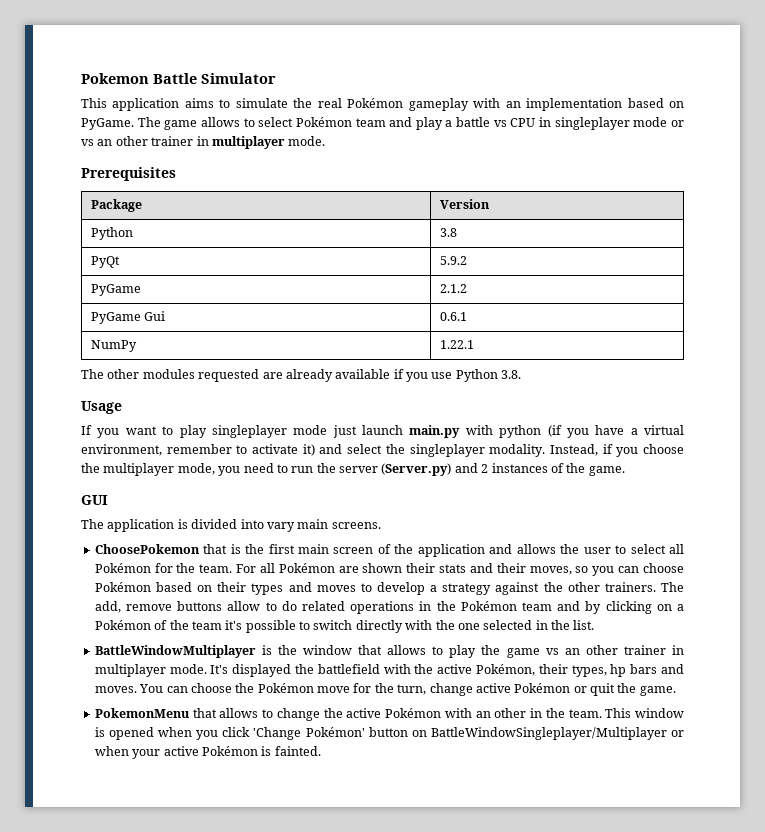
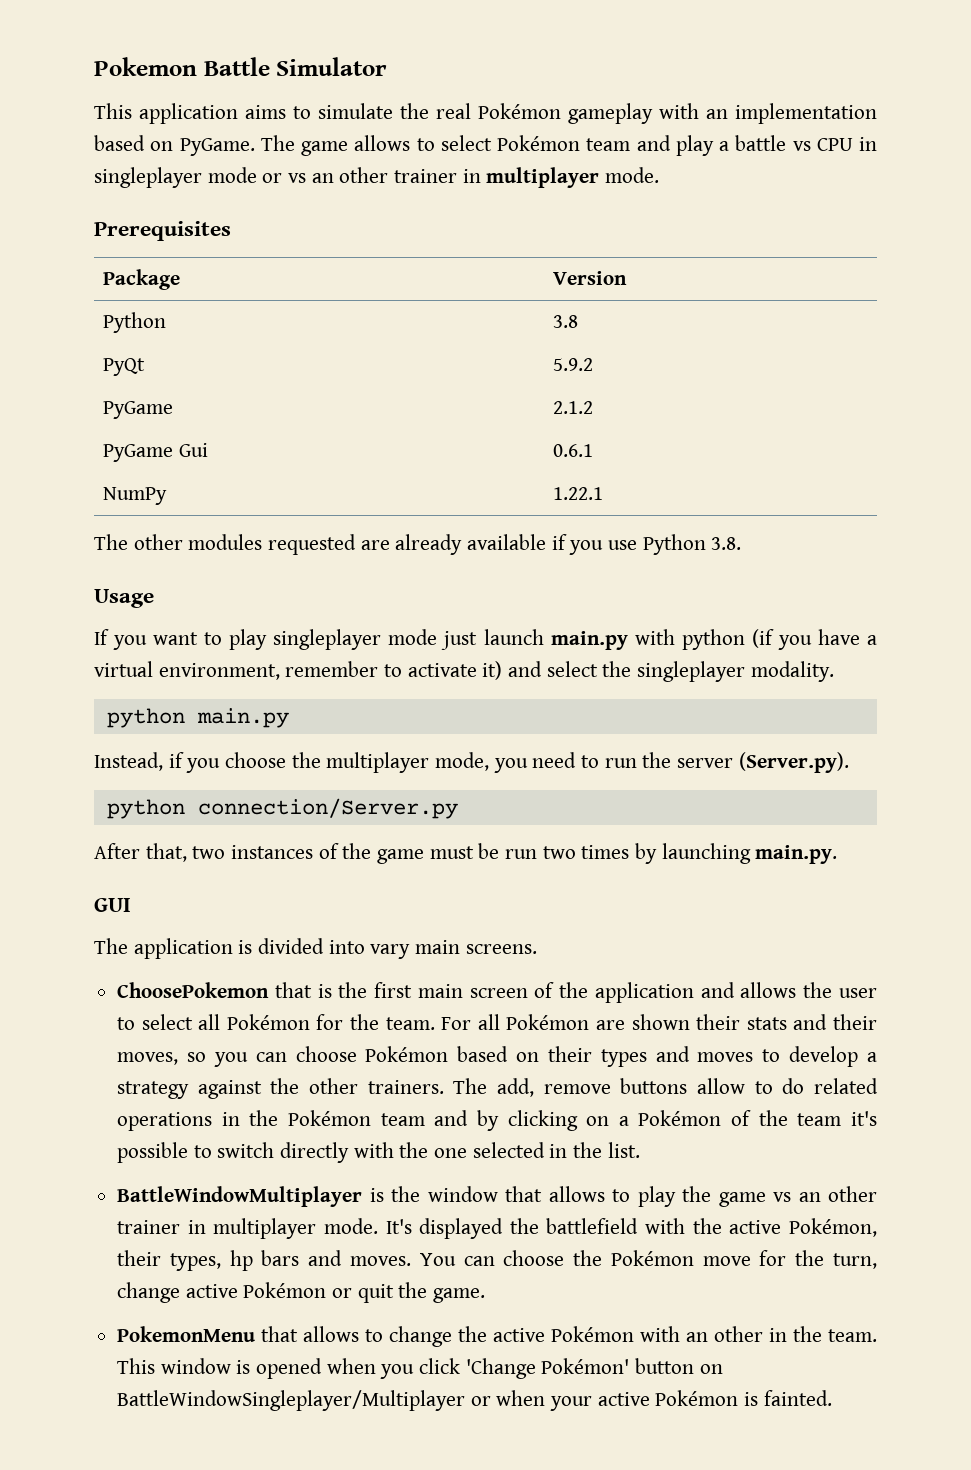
- If you want to play singleplayer mode just launch main.py with python (if you have a virtual environment, remember to activate it) and select the singleplayer modality. Instead, if you choose the multiplayer mode, you need to run the server (Server.py) and 2 instances of the game.
+ If you want to play singleplayer mode just launch main.py with python (if you have a virtual environment, remember to activate it) and select the singleplayer modality.
+ python main.py
+ Instead, if you choose the multiplayer mode, you need to run the server (Server.py).
+ python connection/Server.py
+ After that, two instances of the game must be run two times by launching main.py.

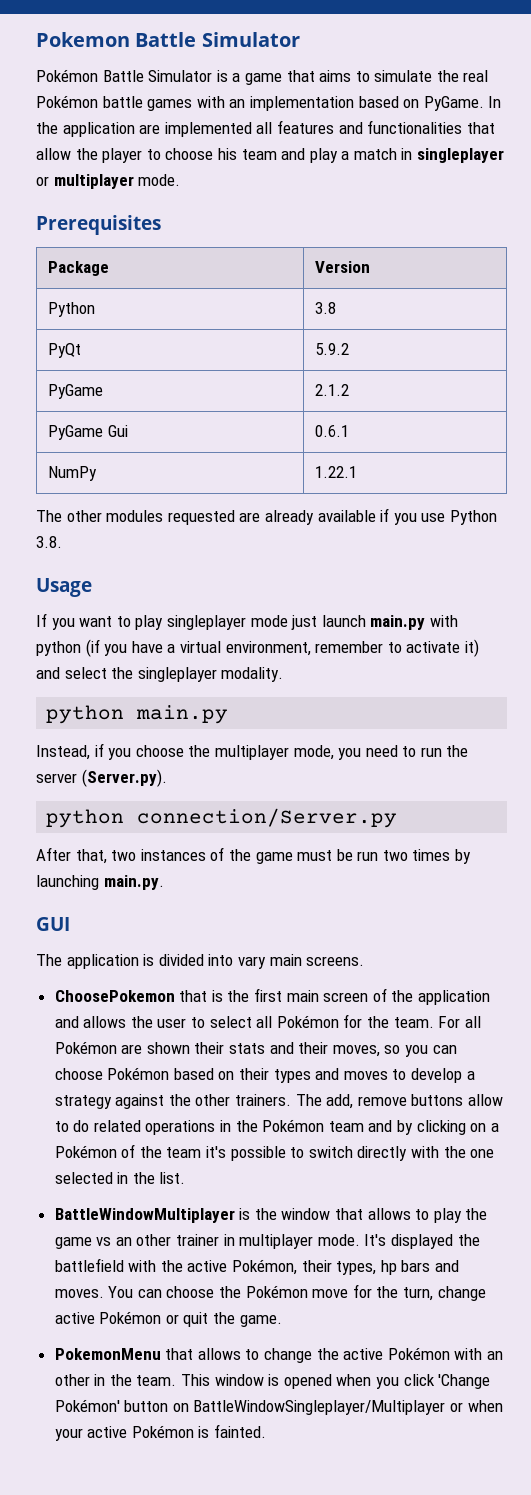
- This application aims to simulate the real Pokémon gameplay with an implementation based on PyGame.
+ Pokémon Battle Simulator is a game that aims to simulate the real Pokémon battle games with an implementation based on PyGame.
- The game allows to select Pokémon team and play a battle vs CPU in singleplayer mode or vs an other trainer in multiplayer mode.
+ In the application are implemented all features and functionalities that allow the player to choose his team and play a match in singleplayer or multiplayer mode.

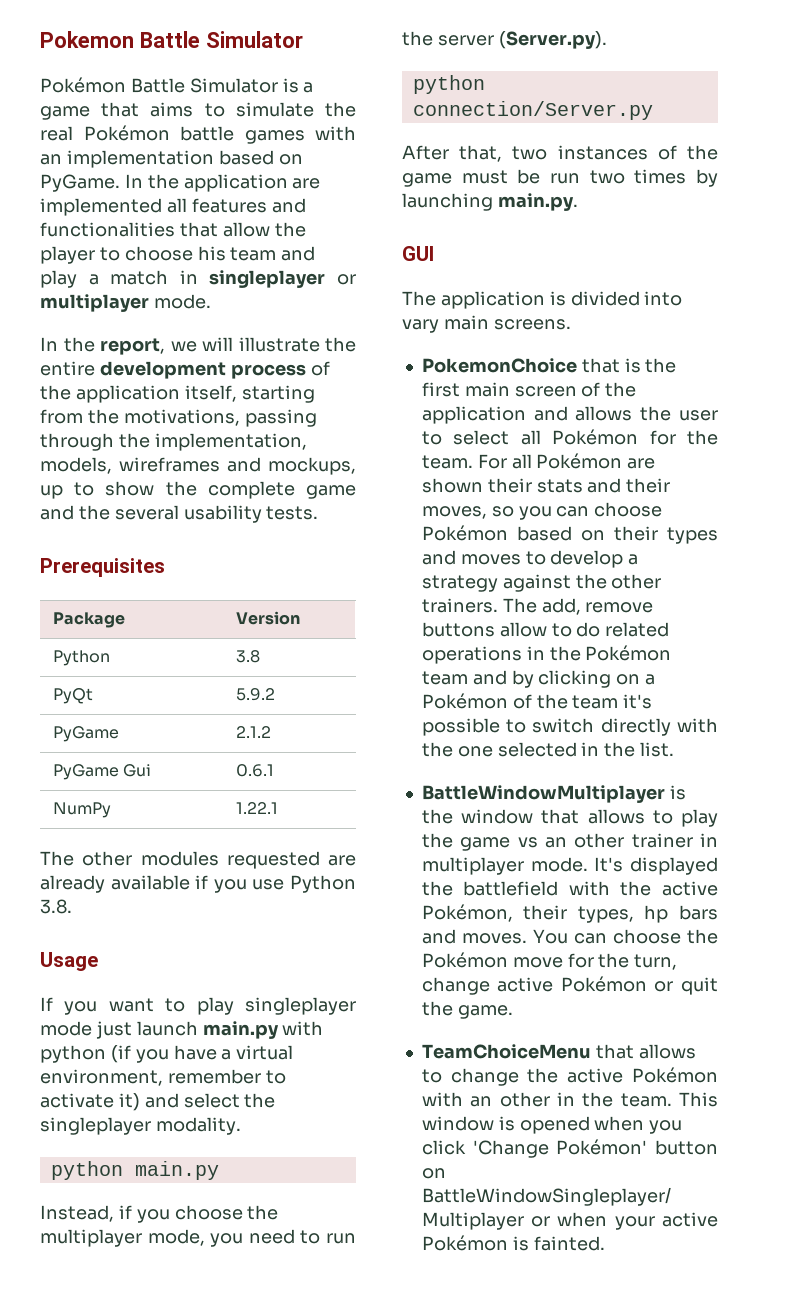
+ In the report, we will illustrate the entire development process of the application itself, starting from the motivations, passing through the implementation, models, wireframes and mockups, up to show the complete game and the several usability tests.
- ChoosePokemon that is the first main screen of the application and allows the user to select all Pokémon for the team.
+ PokemonChoice that is the first main screen of the application and allows the user to select all Pokémon for the team.
- PokemonMenu that allows to change the active Pokémon with an other in the team.
+ TeamChoiceMenu that allows to change the active Pokémon with an other in the team.

